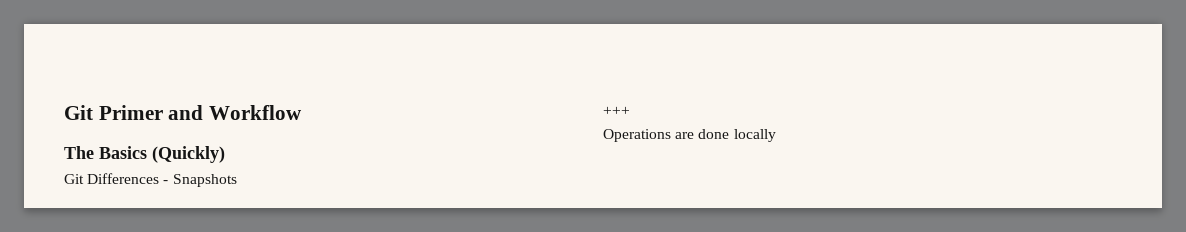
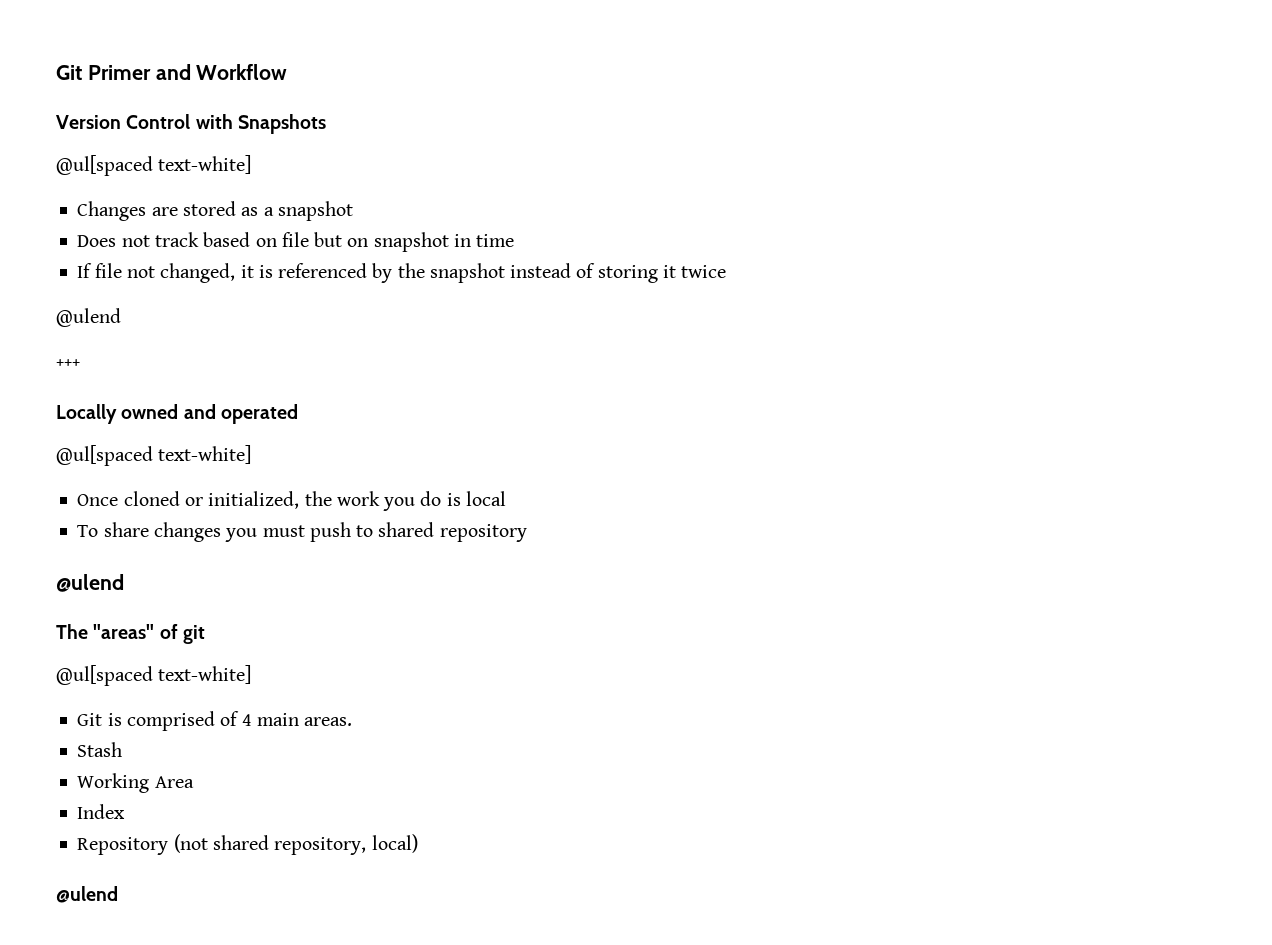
- The Basics (Quickly)
- Git Differences - Snapshots
+ Version Control with Snapshots
+ @ul[spaced text-white]
+ Changes are stored as a snapshot
+ Does not track based on file but on snapshot in time
+ If file not changed, it is referenced by the snapshot instead of storing it twice
+ @ulend
  +++
- Operations are done locally
+ Locally owned and operated
+ @ul[spaced text-white]
+ Once cloned or initialized, the work you do is local
+ To share changes you must push to shared repository
+ @ulend
+ The "areas" of git
+ @ul[spaced text-white]
+ Git is comprised of 4 main areas.
+ Stash
+ Working Area
+ Index
+ Repository (not shared repository, local)
+ @ulend

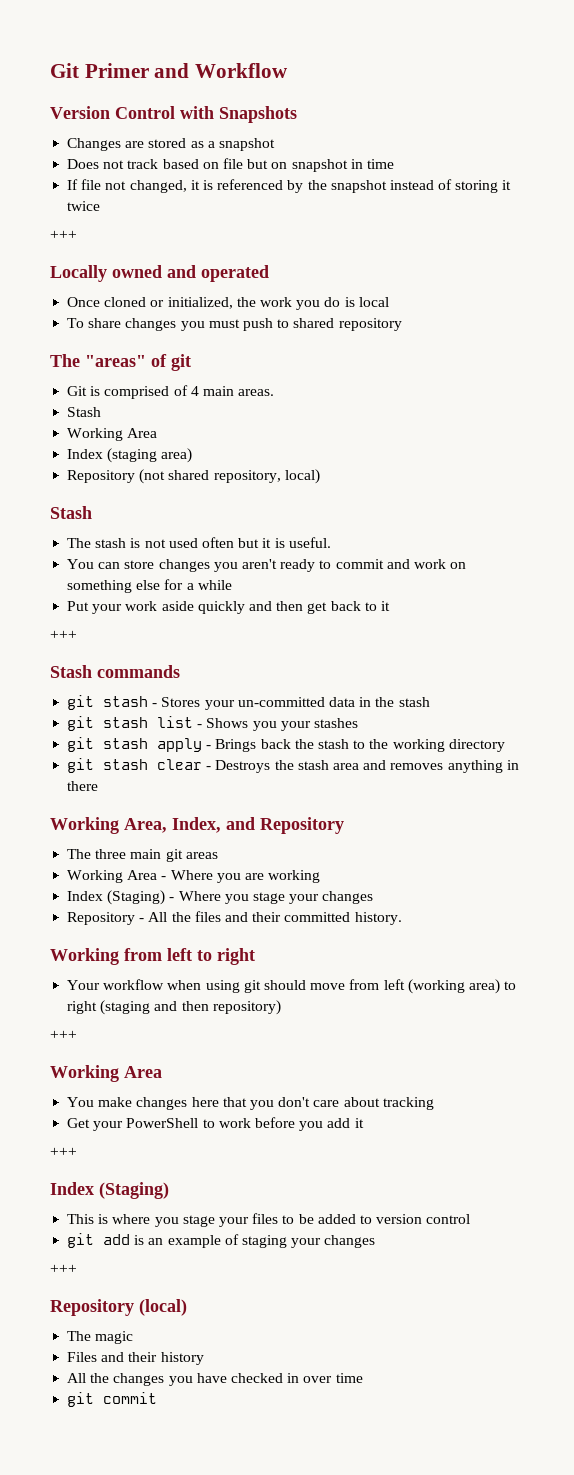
  Version Control with Snapshots
- @ul[spaced text-white]
  If file not changed, it is referenced by the snapshot instead of storing it twice
- @ulend
  Locally owned and operated
- @ul[spaced text-white]
  To share changes you must push to shared repository
- @ulend
  The "areas" of git
- @ul[spaced text-white]
- Index
+ Index (staging area)
  Repository (not shared repository, local)
- @ulend
+ Stash
+ The stash is not used often but it is useful.
+ You can store changes you aren't ready to commit and work on something else for a while
+ Put your work aside quickly and then get back to it
+ +++
+ Stash commands
+ git stash - Stores your un-committed data in the stash
+ git stash list - Shows you your stashes
+ git stash apply - Brings back the stash to the working directory
+ git stash clear - Destroys the stash area and removes anything in there
+ Working Area, Index, and Repository
+ The three main git areas
+ Working Area - Where you are working
+ Index (Staging) - Where you stage your changes
+ Repository - All the files and their committed history.
+ Working from left to right
+ Your workflow when using git should move from left (working area) to right (staging and then repository)
+ +++
+ Working Area
+ You make changes here that you don't care about tracking
+ Get your PowerShell to work before you add it
+ +++
+ Index (Staging)
+ This is where you stage your files to be added to version control
+ git add is an example of staging your changes
+ +++
+ Repository (local)
+ The magic
+ Files and their history
+ All the changes you have checked in over time
+ git commit

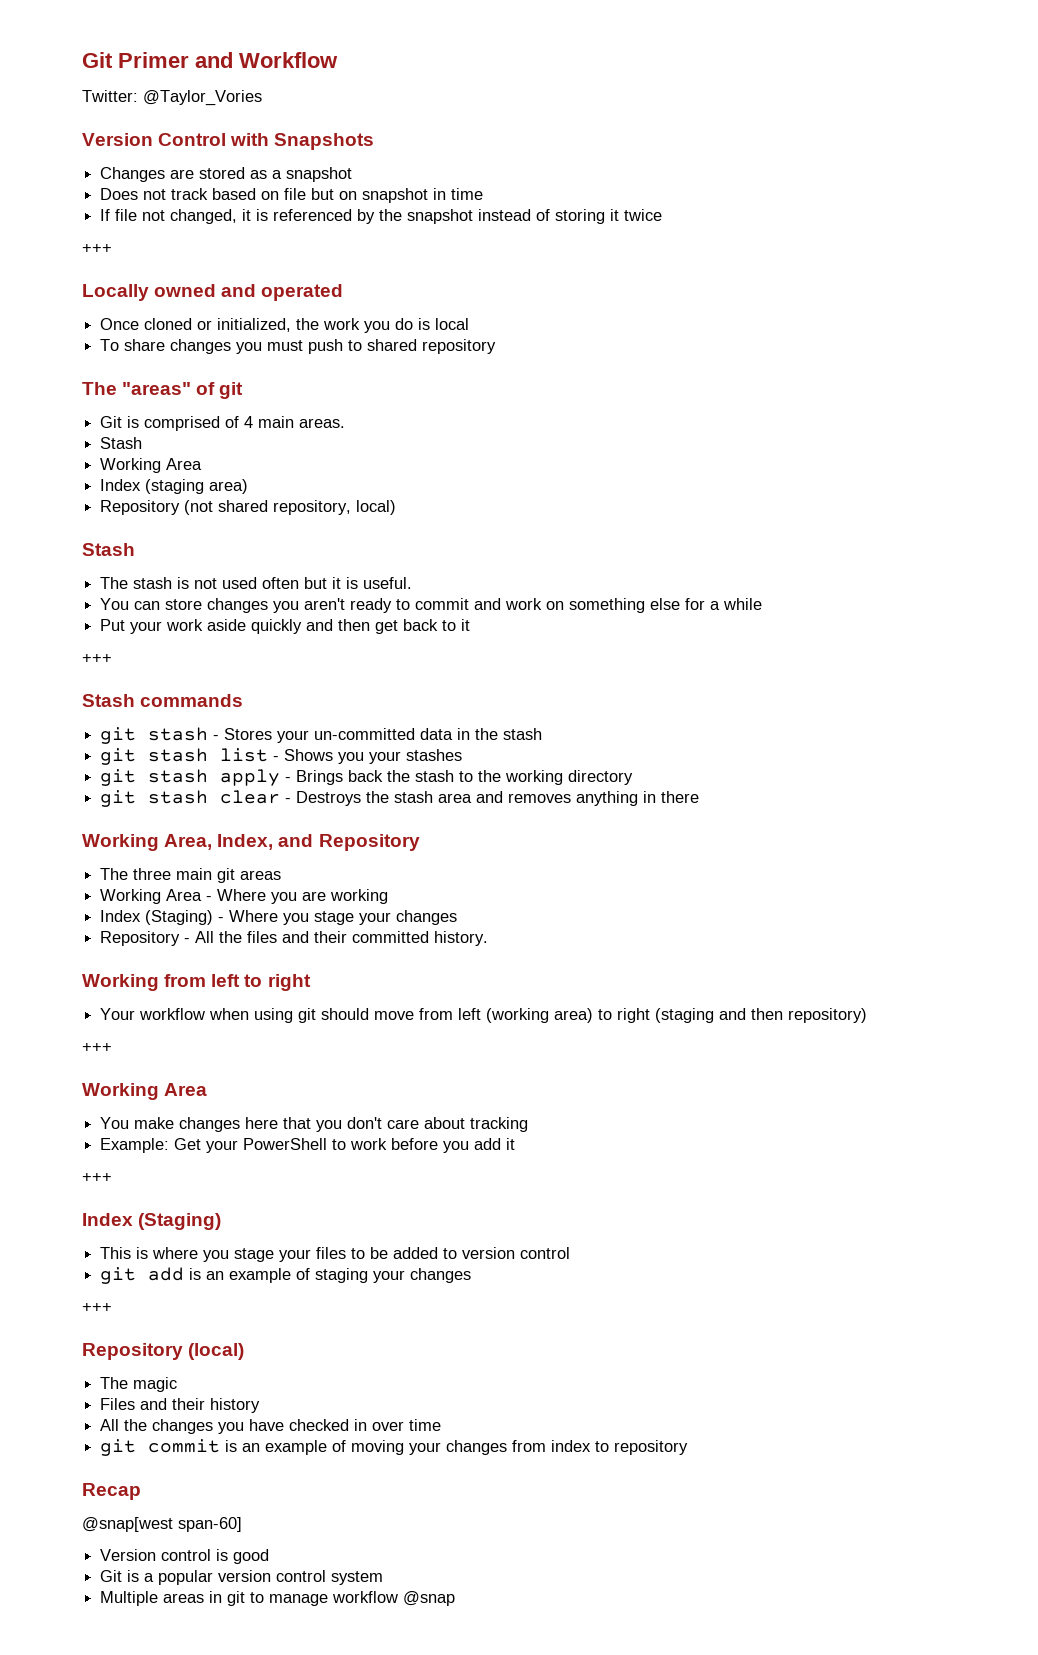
+ Twitter: @Taylor_Vories
- Get your PowerShell to work before you add it
+ Example: Get your PowerShell to work before you add it
- git commit
+ git commit is an example of moving your changes from index to repository
+ Recap
+ @snap[west span-60]
+ Version control is good
+ Git is a popular version control system
+ Multiple areas in git to manage workflow @snap

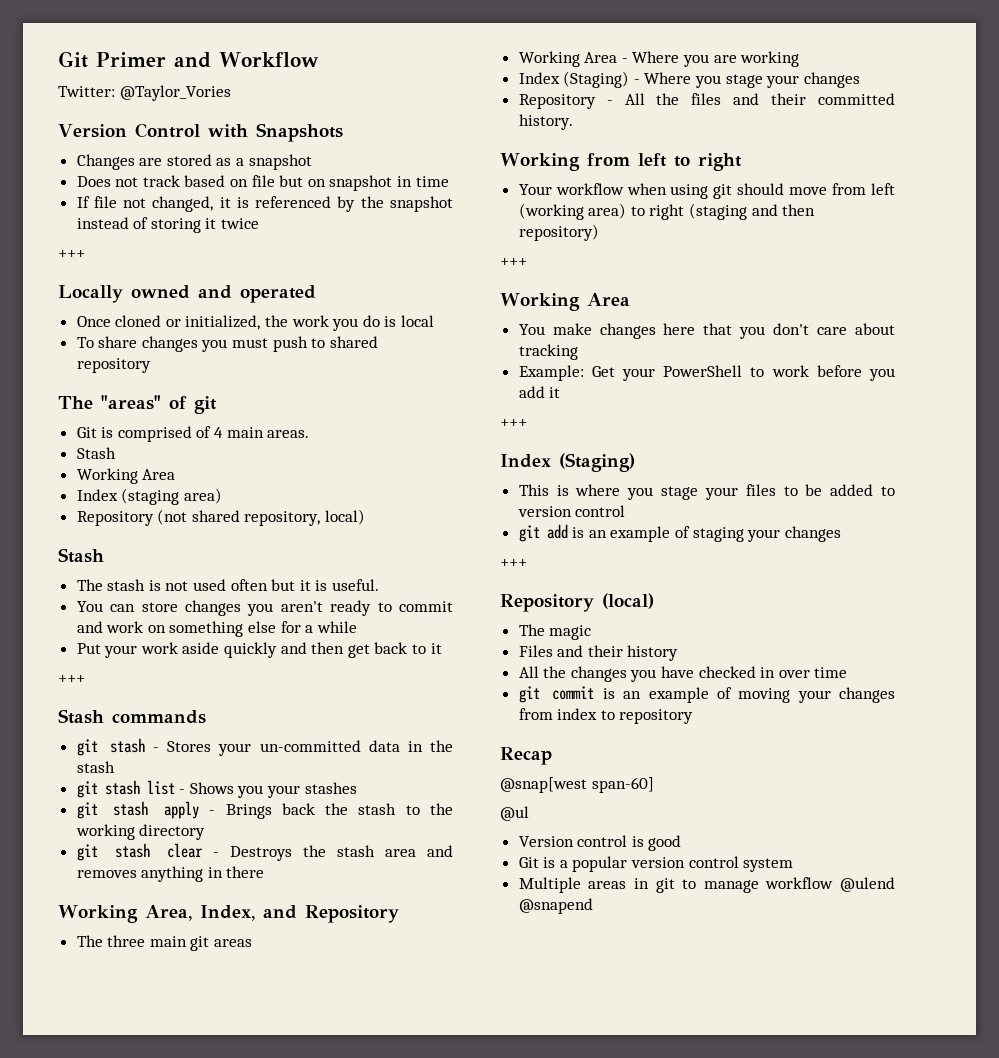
+ @ul
- Multiple areas in git to manage workflow @snap
+ Multiple areas in git to manage workflow @ulend @snapend

